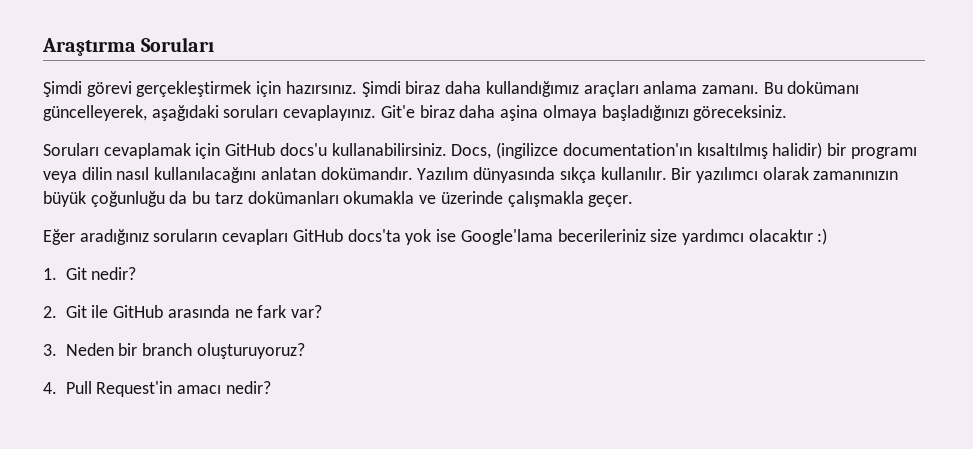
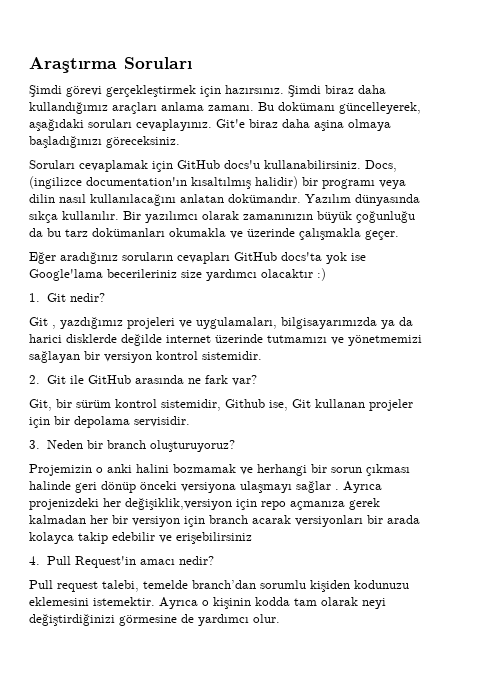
+ Git , yazdığımız projeleri ve uygulamaları, bilgisayarımızda ya da harici disklerde değilde internet üzerinde tutmamızı ve yönetmemizi sağlayan bir versiyon kontrol sistemidir.
+ Git, bir sürüm kontrol sistemidir, Github ise, Git kullanan projeler için bir depolama servisidir.
+ Projemizin o anki halini bozmamak ve herhangi bir sorun çıkması halinde geri dönüp önceki versiyona ulaşmayı sağlar . Ayrıca projenizdeki her değişiklik,versiyon için repo açmanıza gerek kalmadan her bir versiyon için branch acarak versiyonları bir arada kolayca takip edebilir ve erişebilirsiniz
+ Pull request talebi, temelde branch’dan sorumlu kişiden kodunuzu eklemesini istemektir. Ayrıca o kişinin kodda tam olarak neyi değiştirdiğinizi görmesine de yardımcı olur.

